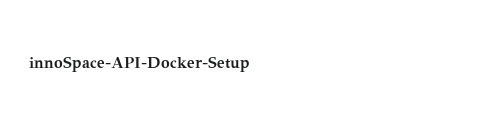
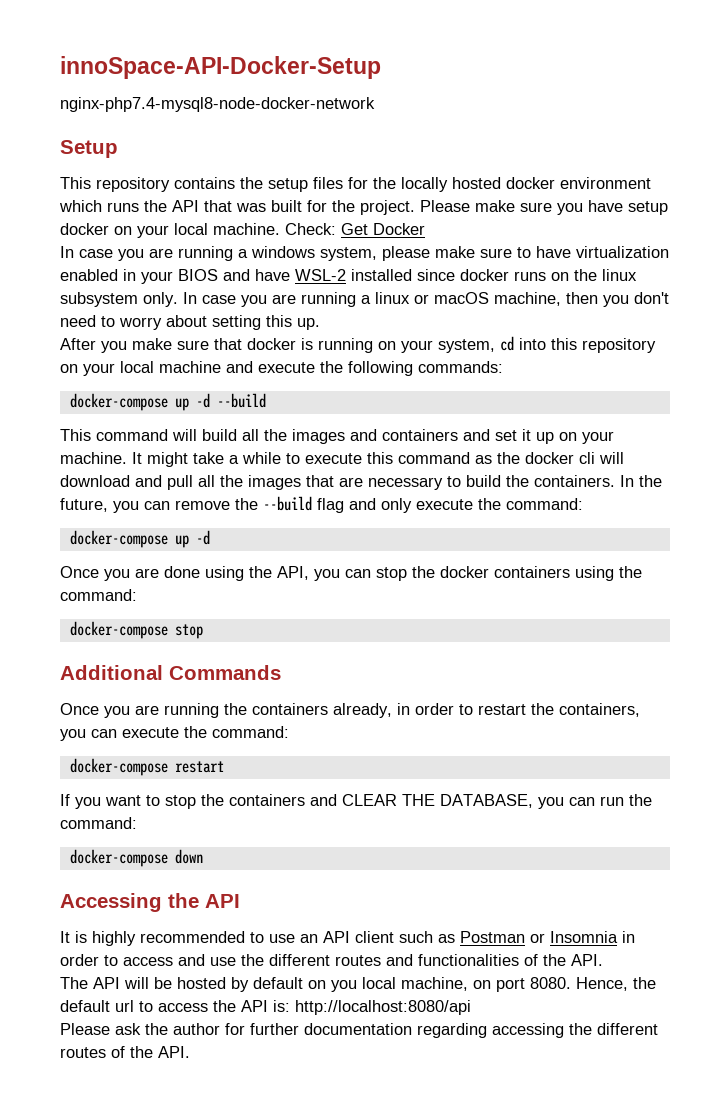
+ nginx-php7.4-mysql8-node-docker-network
+ Setup
+ This repository contains the setup files for the locally hosted docker environment which runs the API that was built for the project. Please make sure you have setup docker on your local machine. Check: Get Docker
+ In case you are running a windows system, please make sure to have virtualization enabled in your BIOS and have WSL-2 installed since docker runs on the linux subsystem only. In case you are running a linux or macOS machine, then you don't need to worry about setting this up.
+ After you make sure that docker is running on your system, cd into this repository on your local machine and execute the following commands:
+ docker-compose up -d --build
+ This command will build all the images and containers and set it up on your machine. It might take a while to execute this command as the docker cli will download and pull all the images that are necessary to build the containers. In the future, you can remove the --build flag and only execute the command:
+ docker-compose up -d
+ Once you are done using the API, you can stop the docker containers using the command:
+ docker-compose stop
+ Additional Commands
+ Once you are running the containers already, in order to restart the containers, you can execute the command:
+ docker-compose restart
+ If you want to stop the containers and CLEAR THE DATABASE, you can run the command:
+ docker-compose down
+ Accessing the API
+ It is highly recommended to use an API client such as Postman or Insomnia in order to access and use the different routes and functionalities of the API.
+ The API will be hosted by default on you local machine, on port 8080. Hence, the default url to access the API is: http://localhost:8080/api
+ Please ask the author for further documentation regarding accessing the different routes of the API.

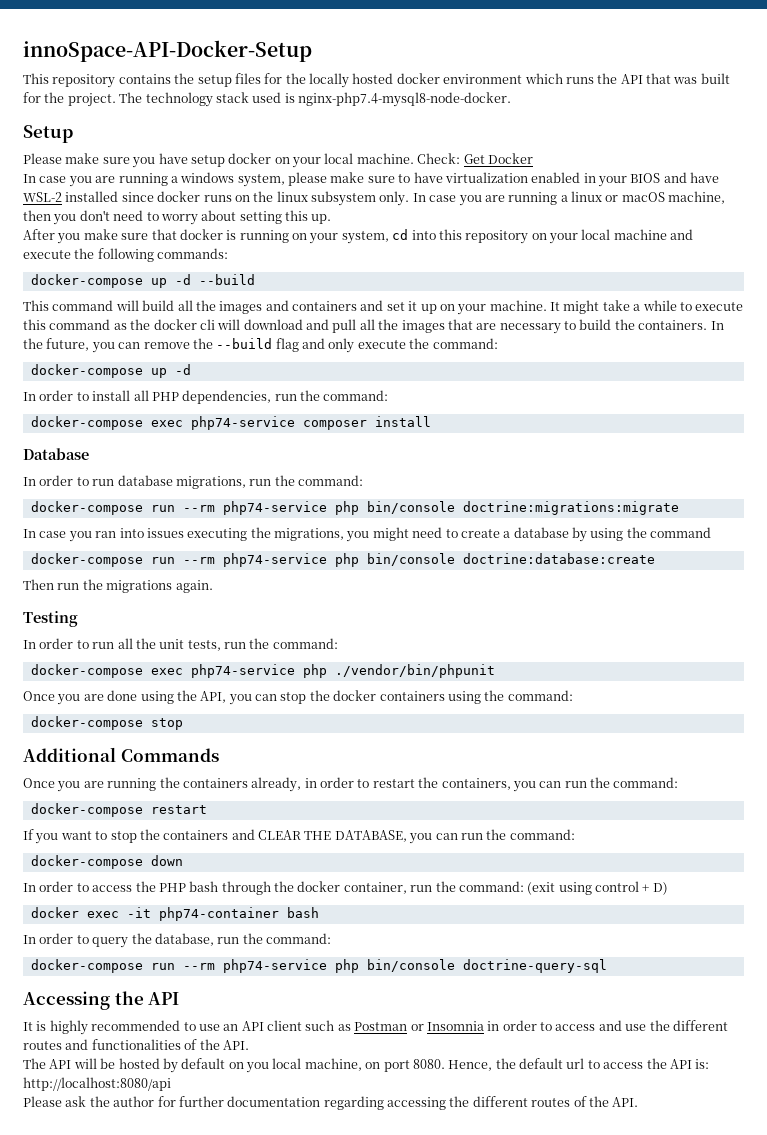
- nginx-php7.4-mysql8-node-docker-network
- Setup
- This repository contains the setup files for the locally hosted docker environment which runs the API that was built for the project. Please make sure you have setup docker on your local machine.
+ This repository contains the setup files for the locally hosted docker environment which runs the API that was built for the project. The technology stack used is nginx-php7.4-mysql8-node-docker.
+ Setup
+ Please make sure you have setup docker on your local machine.
+ In order to install all PHP dependencies, run the command:
+ docker-compose exec php74-service composer install
+ Database
+ In order to run database migrations, run the command:
+ docker-compose run --rm php74-service php bin/console doctrine:migrations:migrate
+ In case you ran into issues executing the migrations, you might need to create a database by using the command
+ docker-compose run --rm php74-service php bin/console doctrine:database:create
+ Then run the migrations again.
+ Testing
+ In order to run all the unit tests, run the command:
+ docker-compose exec php74-service php ./vendor/bin/phpunit
- Once you are running the containers already, in order to restart the containers, you can execute the command:
+ Once you are running the containers already, in order to restart the containers, you can run the command:
+ In order to access the PHP bash through the docker container, run the command: (exit using control + D)
+ docker exec -it php74-container bash
+ In order to query the database, run the command:
+ docker-compose run --rm php74-service php bin/console doctrine-query-sql

